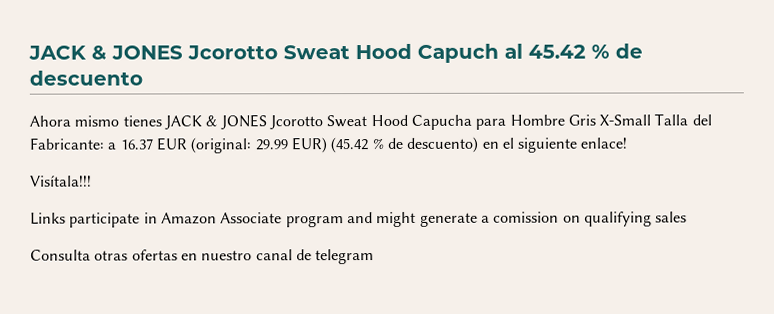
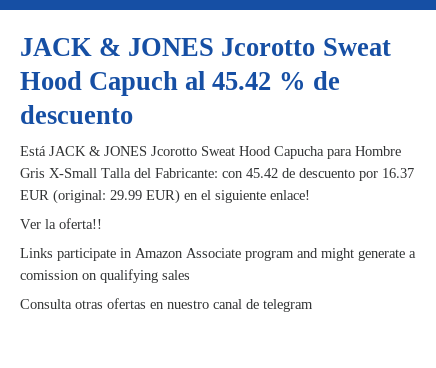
- Ahora mismo tienes JACK & JONES Jcorotto Sweat Hood Capucha para Hombre Gris X-Small Talla del Fabricante: a 16.37 EUR (original: 29.99 EUR) (45.42 % de descuento) en el siguiente enlace!
+ Está JACK & JONES Jcorotto Sweat Hood Capucha para Hombre Gris X-Small Talla del Fabricante: con 45.42 de descuento por 16.37 EUR (original: 29.99 EUR) en el siguiente enlace!
- Visítala!!!
+ Ver la oferta!!

